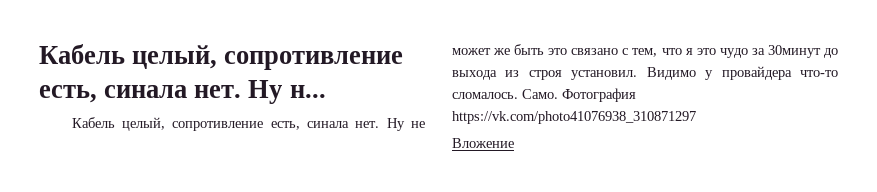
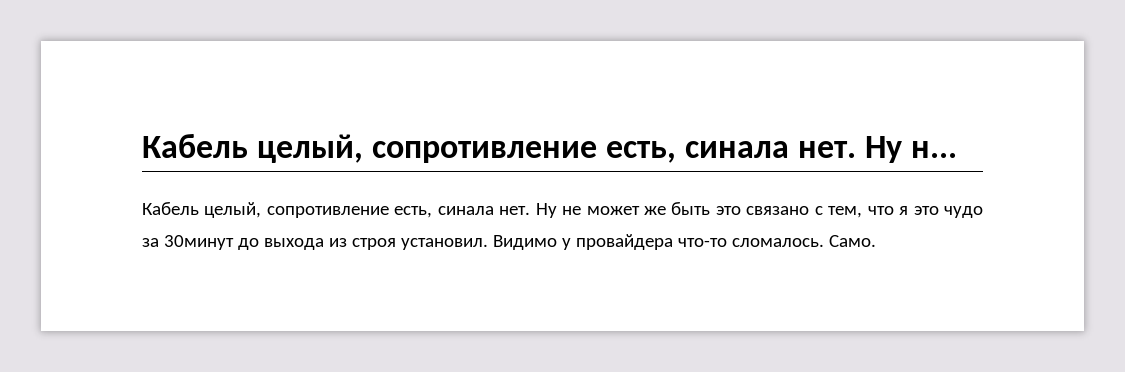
- Фотография https://vk.com/photo41076938_310871297
- Вложение

